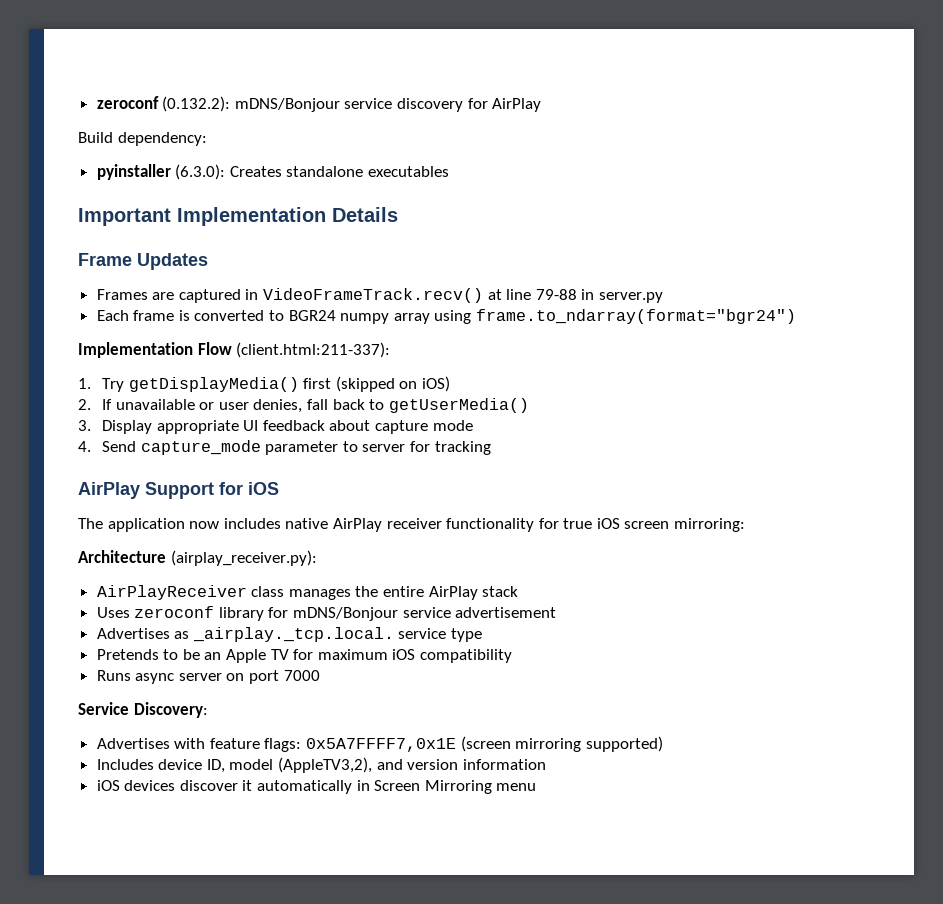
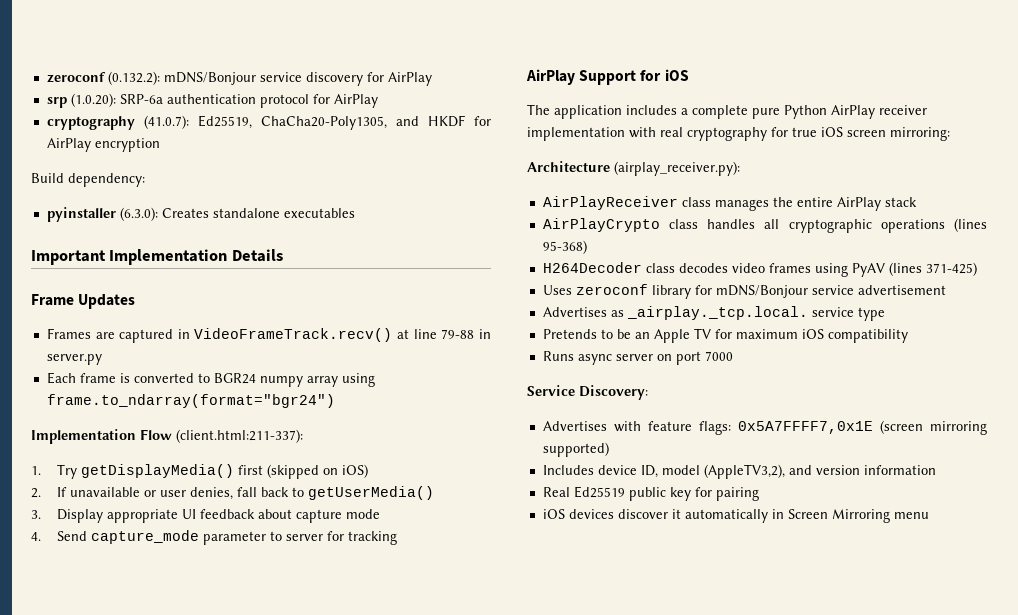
+ srp (1.0.20): SRP-6a authentication protocol for AirPlay
+ cryptography (41.0.7): Ed25519, ChaCha20-Poly1305, and HKDF for AirPlay encryption
- The application now includes native AirPlay receiver functionality for true iOS screen mirroring:
+ The application includes a complete pure Python AirPlay receiver implementation with real cryptography for true iOS screen mirroring:
+ AirPlayCrypto class handles all cryptographic operations (lines 95-368)
+ H264Decoder class decodes video frames using PyAV (lines 371-425)
+ Real Ed25519 public key for pairing

